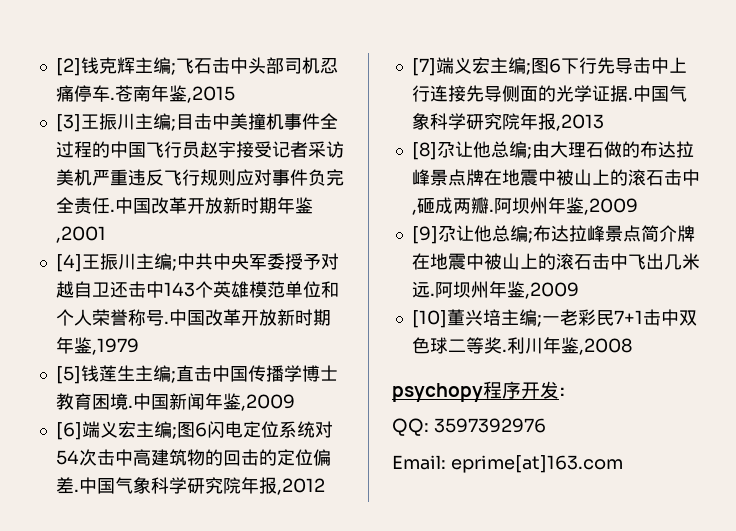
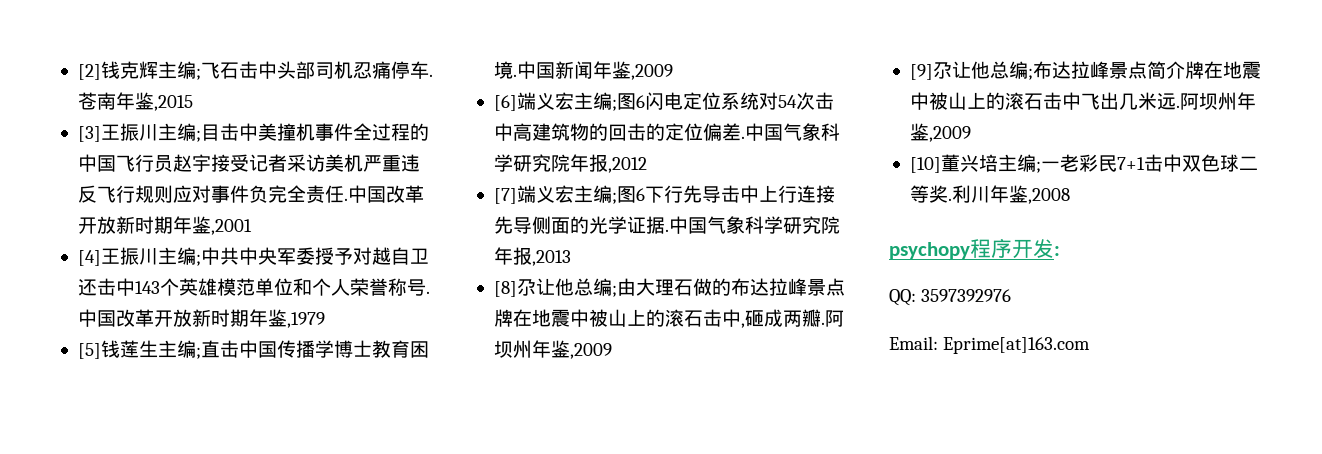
- Email: eprime[at]163.com
+ Email: Eprime[at]163.com

